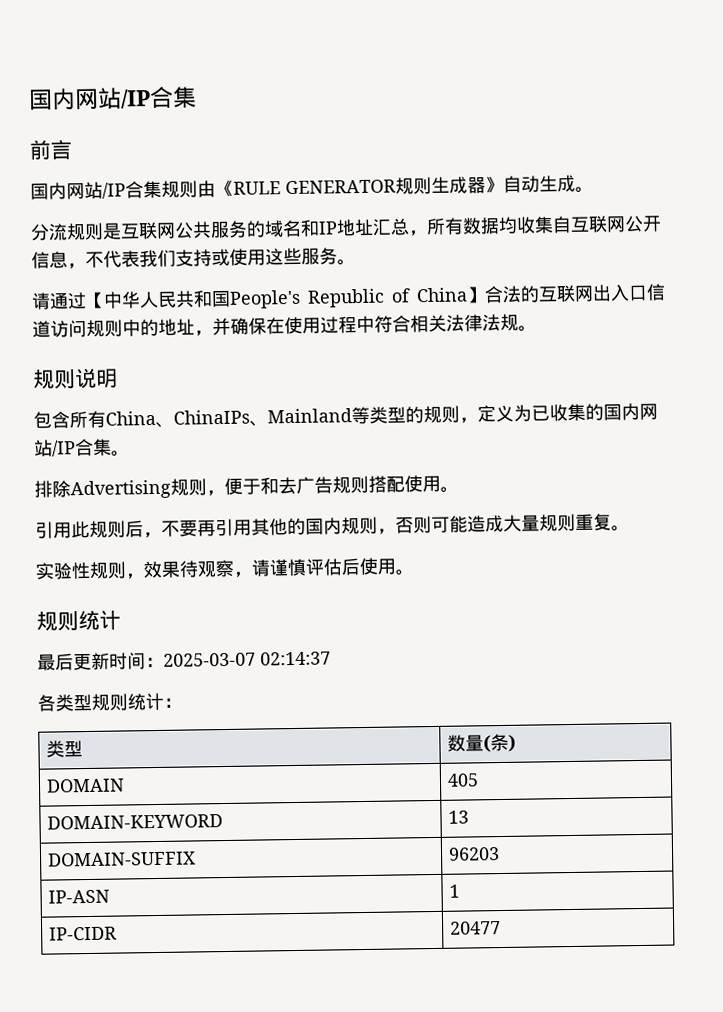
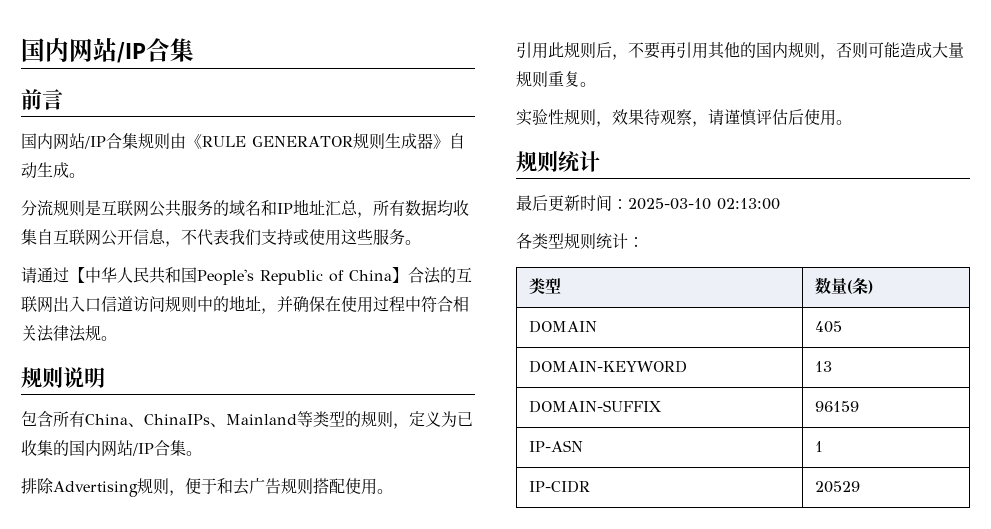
- 最后更新时间：2025-03-07 02:14:37
+ 最后更新时间：2025-03-10 02:13:00
- DOMAIN-SUFFIX | 96203
+ DOMAIN-SUFFIX | 96159
- IP-CIDR | 20477
+ IP-CIDR | 20529

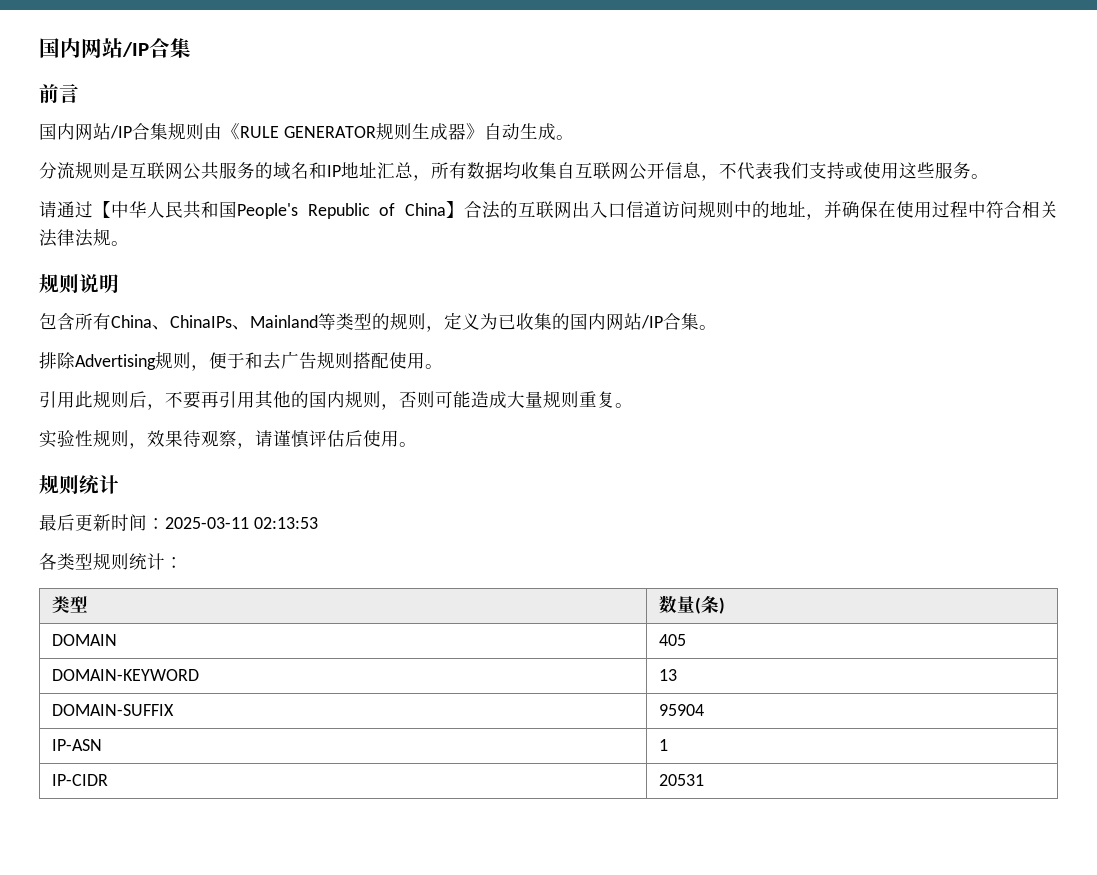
- 最后更新时间：2025-03-10 02:13:00
+ 最后更新时间：2025-03-11 02:13:53
- DOMAIN-SUFFIX | 96159
+ DOMAIN-SUFFIX | 95904
- IP-CIDR | 20529
+ IP-CIDR | 20531

